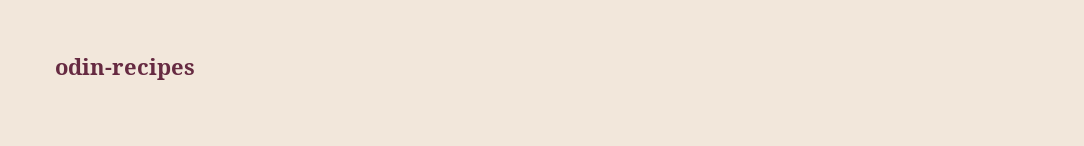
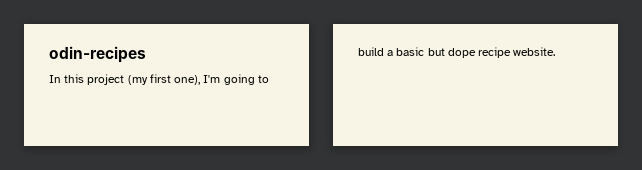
+ In this project (my first one), I'm going to build a basic but dope recipe website.

